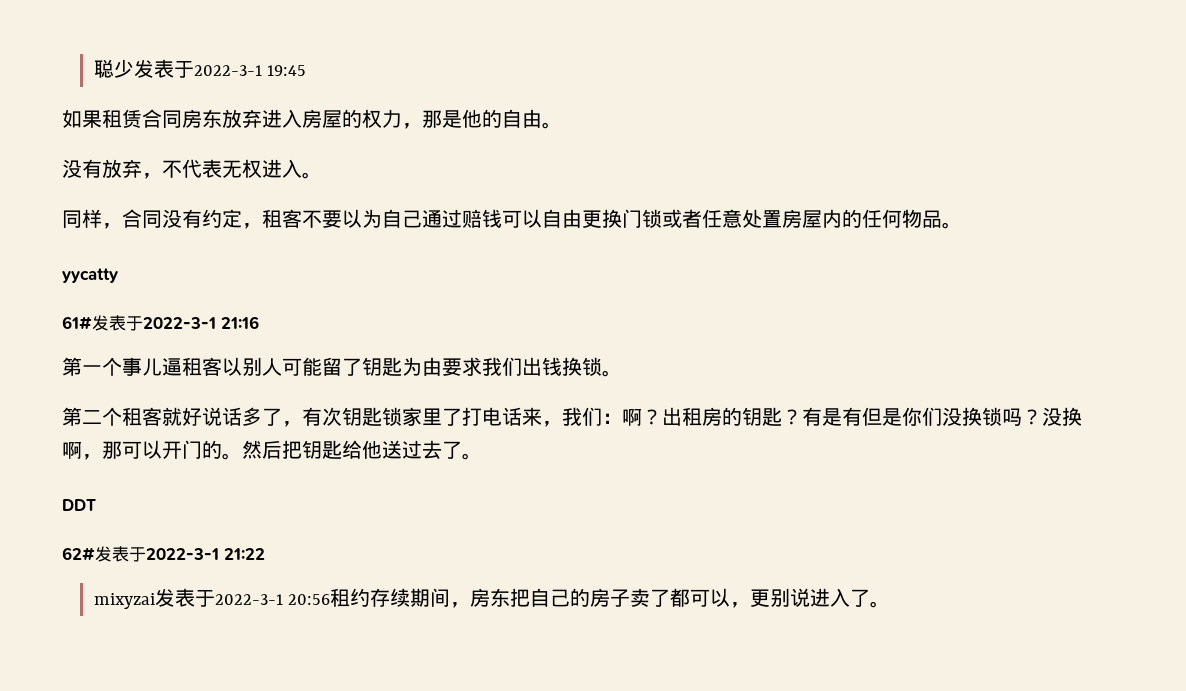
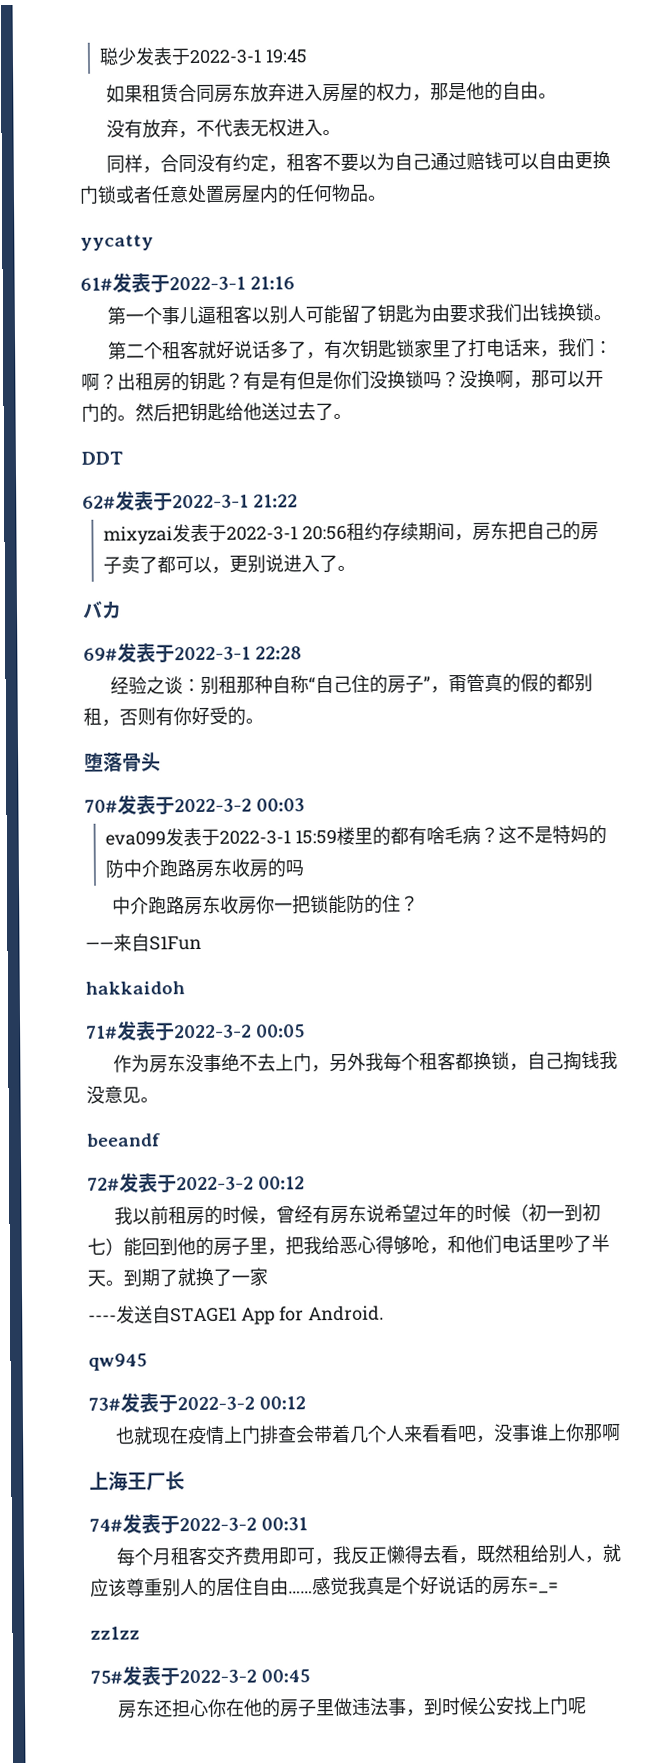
+ バカ
+ 69#发表于2022-3-1 22:28
+ 经验之谈：别租那种自称“自己住的房子”，甭管真的假的都别租，否则有你好受的。
+ 堕落骨头
+ 70#发表于2022-3-2 00:03
+ eva099发表于2022-3-1 15:59楼里的都有啥毛病？这不是特妈的防中介跑路房东收房的吗
+ 中介跑路房东收房你一把锁能防的住？
+ ——来自S1Fun
+ hakkaidoh
+ 71#发表于2022-3-2 00:05
+ 作为房东没事绝不去上门，另外我每个租客都换锁，自己掏钱我没意见。
+ beeandf
+ 72#发表于2022-3-2 00:12
+ 我以前租房的时候，曾经有房东说希望过年的时候（初一到初七）能回到他的房子里，把我给恶心得够呛，和他们电话里吵了半天。到期了就换了一家
+ ----发送自STAGE1 App for Android.
+ qw945
+ 73#发表于2022-3-2 00:12
+ 也就现在疫情上门排查会带着几个人来看看吧，没事谁上你那啊
+ 上海王厂长
+ 74#发表于2022-3-2 00:31
+ 每个月租客交齐费用即可，我反正懒得去看，既然租给别人，就应该尊重别人的居住自由……感觉我真是个好说话的房东=_=
+ zz1zz
+ 75#发表于2022-3-2 00:45
+ 房东还担心你在他的房子里做违法事，到时候公安找上门呢

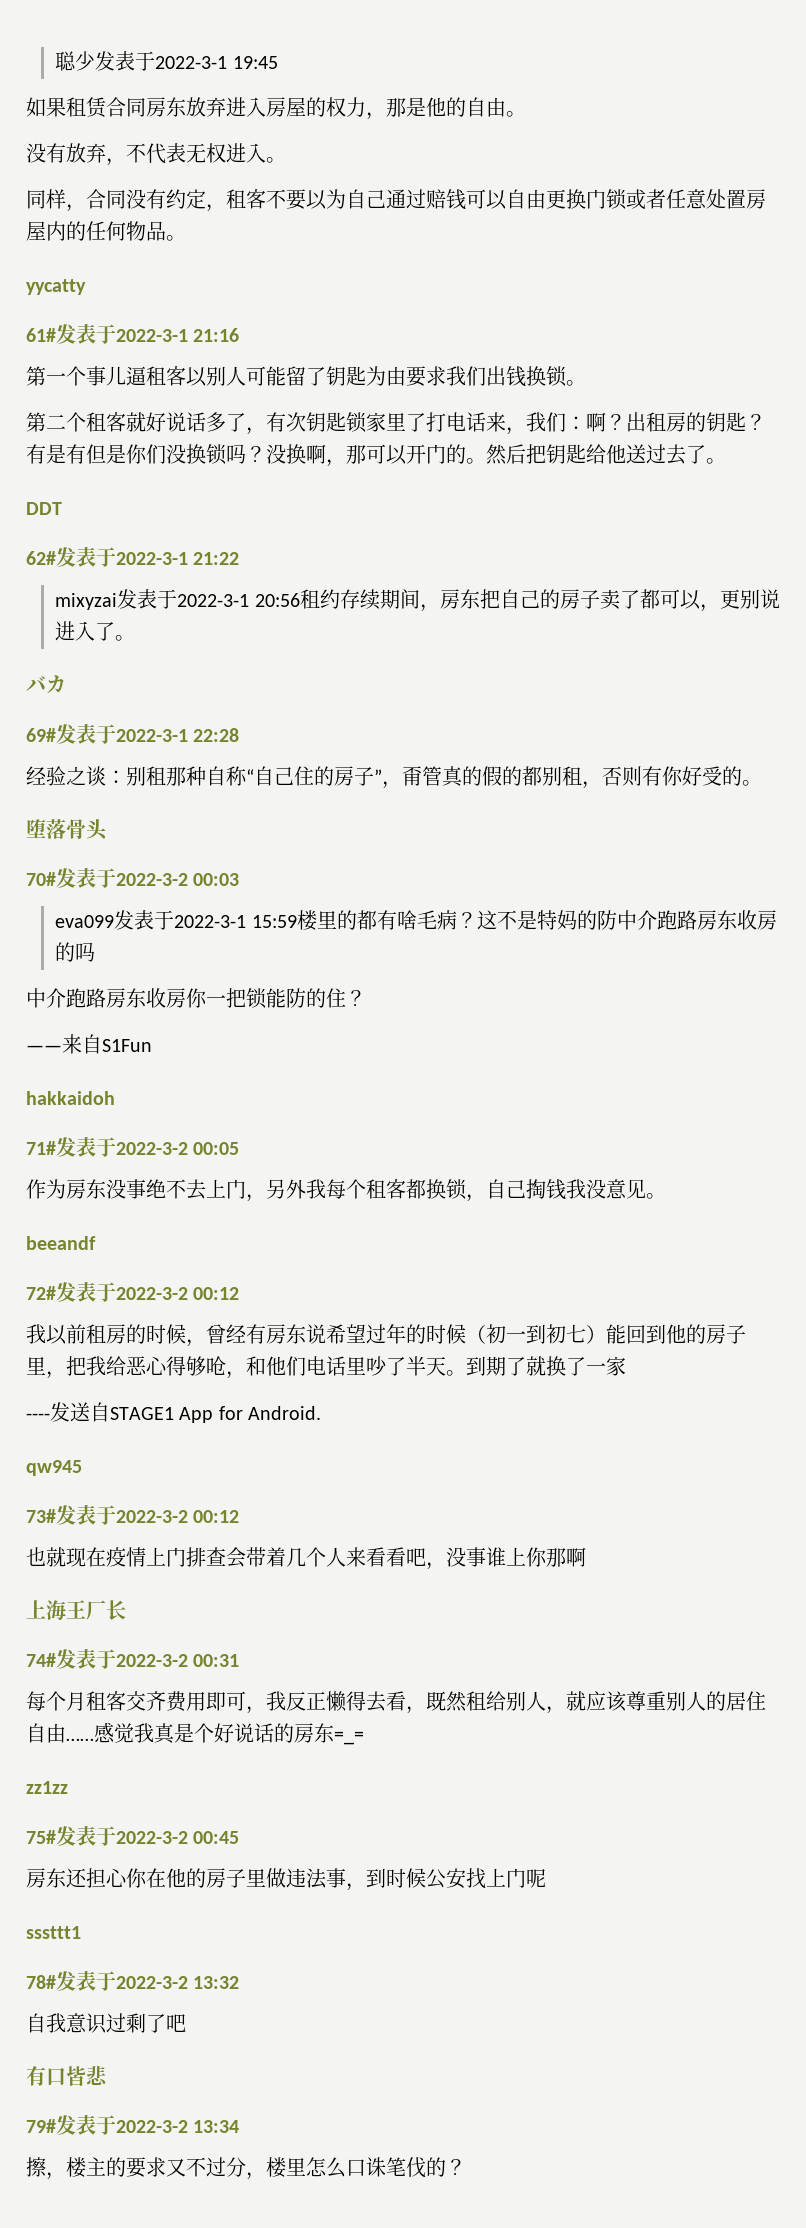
+ sssttt1
+ 78#发表于2022-3-2 13:32
+ 自我意识过剩了吧
+ 有口皆悲
+ 79#发表于2022-3-2 13:34
+ 擦，楼主的要求又不过分，楼里怎么口诛笔伐的？

